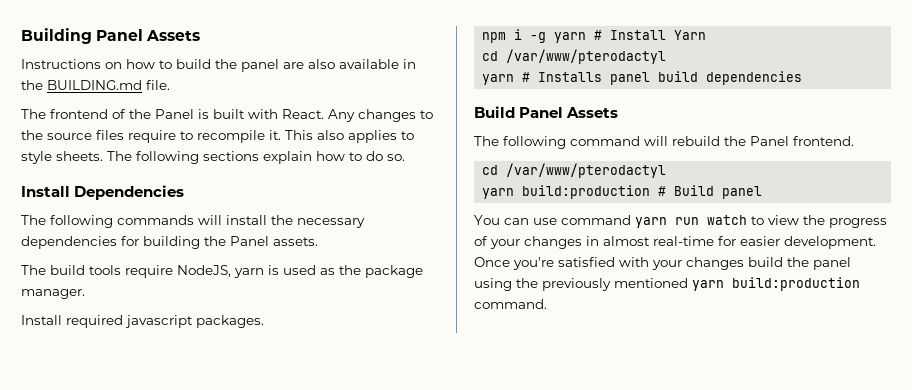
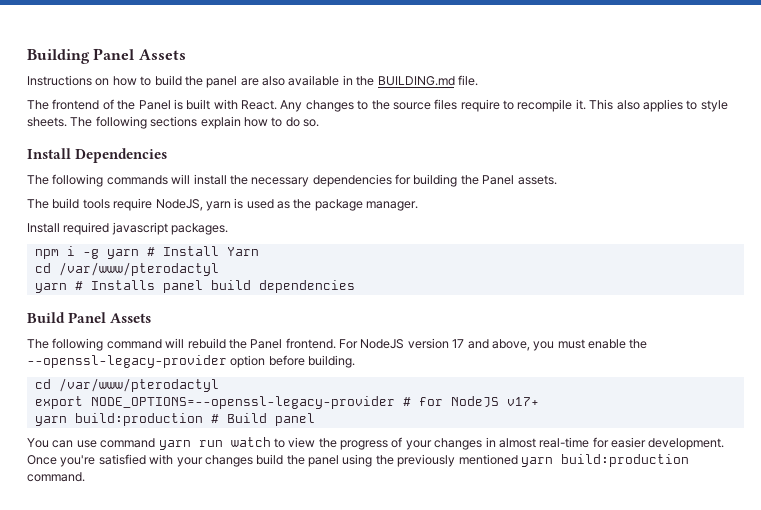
- The following command will rebuild the Panel frontend.
+ The following command will rebuild the Panel frontend. For NodeJS version 17 and above, you must enable the --openssl-legacy-provider option before building.
  cd /var/www/pterodactyl
+ export NODE_OPTIONS=--openssl-legacy-provider # for NodeJS v17+

